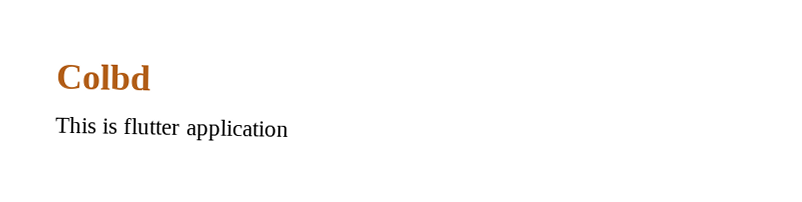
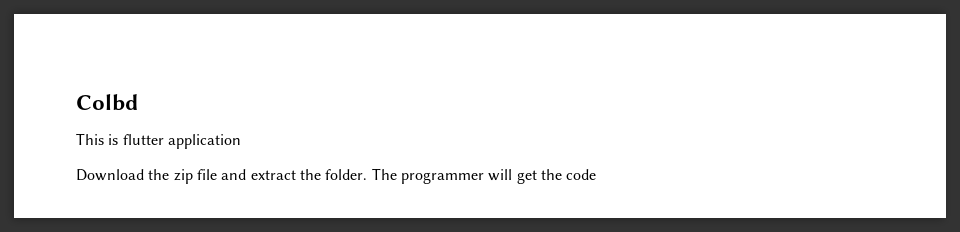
+ Download the zip file and extract the folder. The programmer will get the code

